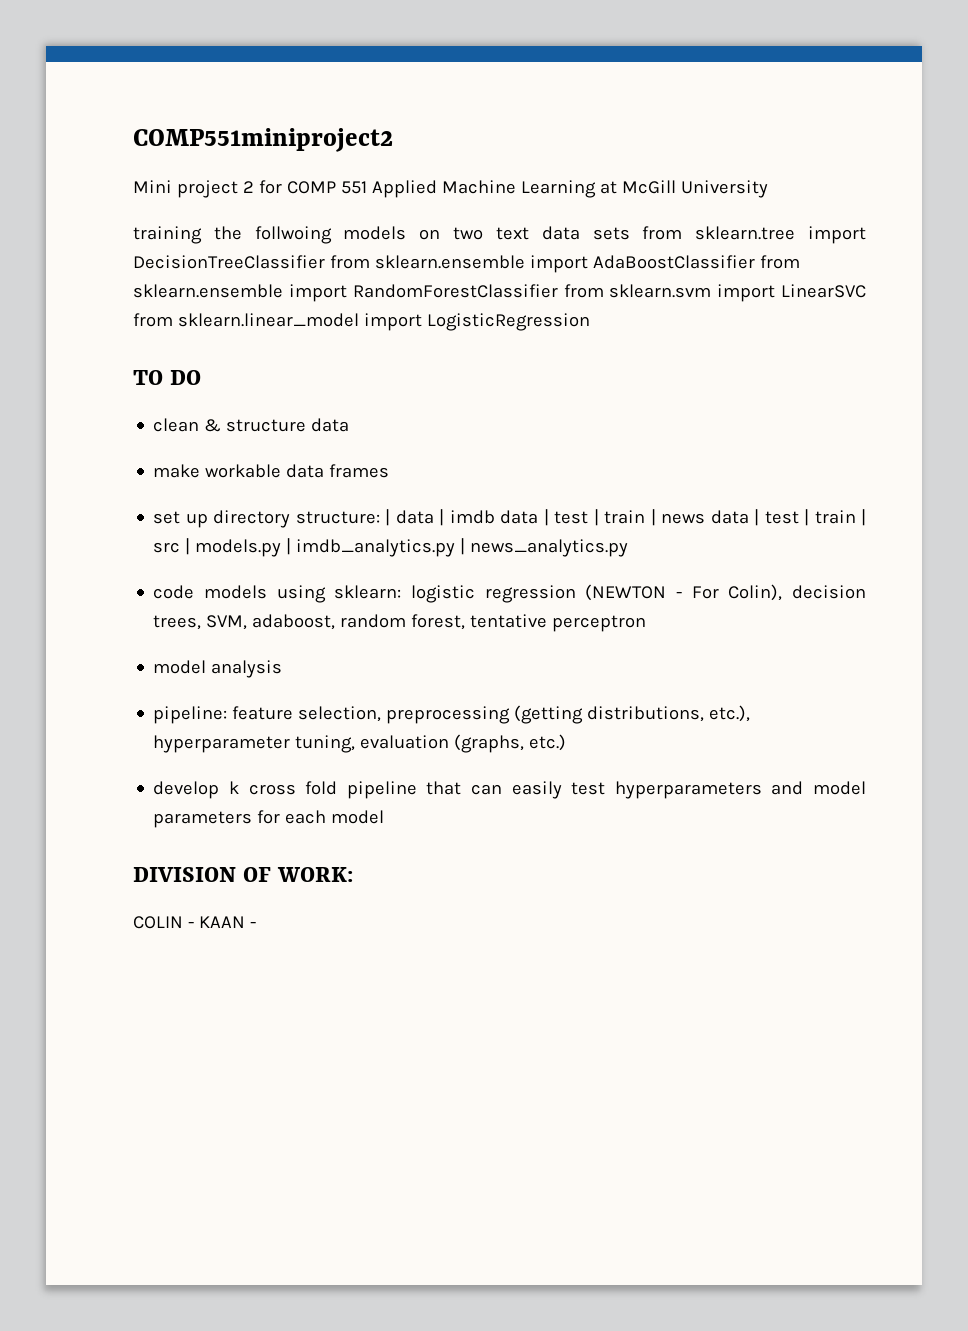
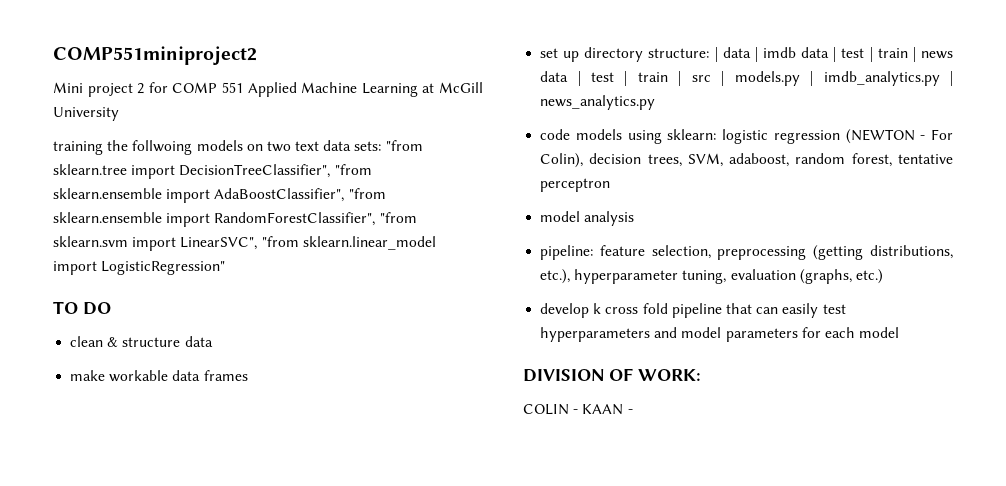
- training the follwoing models on two text data sets from sklearn.tree import DecisionTreeClassifier from sklearn.ensemble import AdaBoostClassifier from sklearn.ensemble import RandomForestClassifier from sklearn.svm import LinearSVC from sklearn.linear_model import LogisticRegression
+ training the follwoing models on two text data sets: "from sklearn.tree import DecisionTreeClassifier", "from sklearn.ensemble import AdaBoostClassifier", "from sklearn.ensemble import RandomForestClassifier", "from sklearn.svm import LinearSVC", "from sklearn.linear_model import LogisticRegression"

